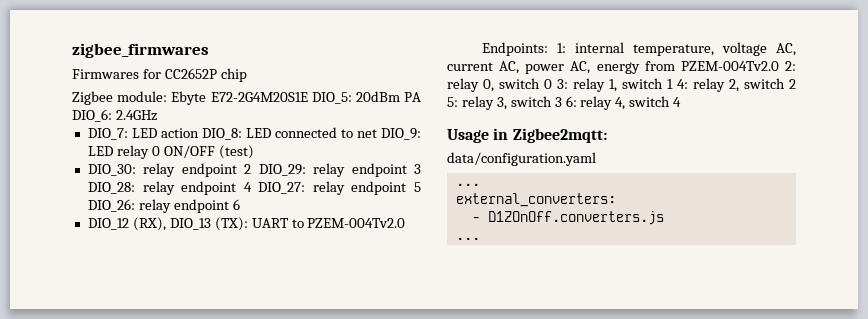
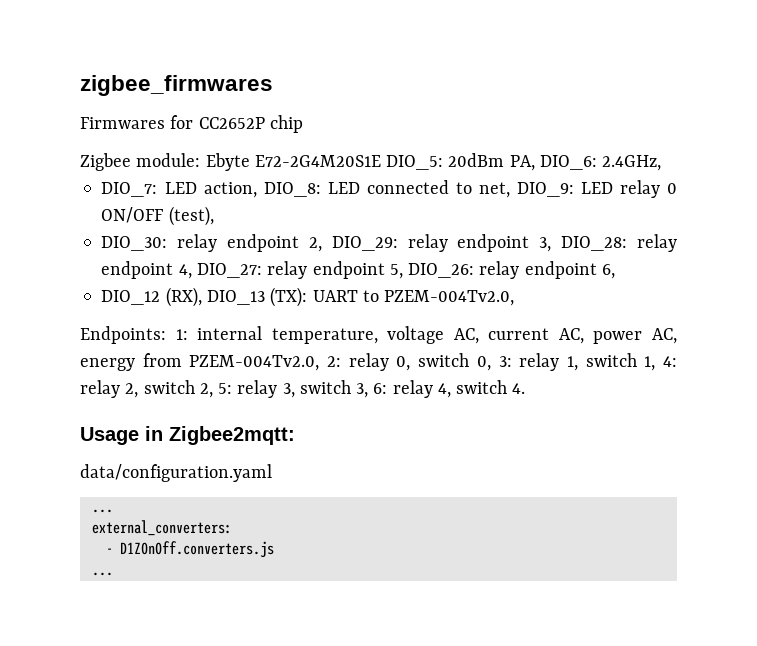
- Zigbee module: Ebyte E72-2G4M20S1E DIO_5: 20dBm PA DIO_6: 2.4GHz
+ Zigbee module: Ebyte E72-2G4M20S1E DIO_5: 20dBm PA, DIO_6: 2.4GHz,
- DIO_7: LED action DIO_8: LED connected to net DIO_9: LED relay 0 ON/OFF (test)
+ DIO_7: LED action, DIO_8: LED connected to net, DIO_9: LED relay 0 ON/OFF (test),
- DIO_30: relay endpoint 2 DIO_29: relay endpoint 3 DIO_28: relay endpoint 4 DIO_27: relay endpoint 5 DIO_26: relay endpoint 6
+ DIO_30: relay endpoint 2, DIO_29: relay endpoint 3, DIO_28: relay endpoint 4, DIO_27: relay endpoint 5, DIO_26: relay endpoint 6,
- DIO_12 (RX), DIO_13 (TX): UART to PZEM-004Tv2.0
+ DIO_12 (RX), DIO_13 (TX): UART to PZEM-004Tv2.0,
- Endpoints: 1: internal temperature, voltage AC, current AC, power AC, energy from PZEM-004Tv2.0 2: relay 0, switch 0 3: relay 1, switch 1 4: relay 2, switch 2 5: relay 3, switch 3 6: relay 4, switch 4
+ Endpoints: 1: internal temperature, voltage AC, current AC, power AC, energy from PZEM-004Tv2.0, 2: relay 0, switch 0, 3: relay 1, switch 1, 4: relay 2, switch 2, 5: relay 3, switch 3, 6: relay 4, switch 4.

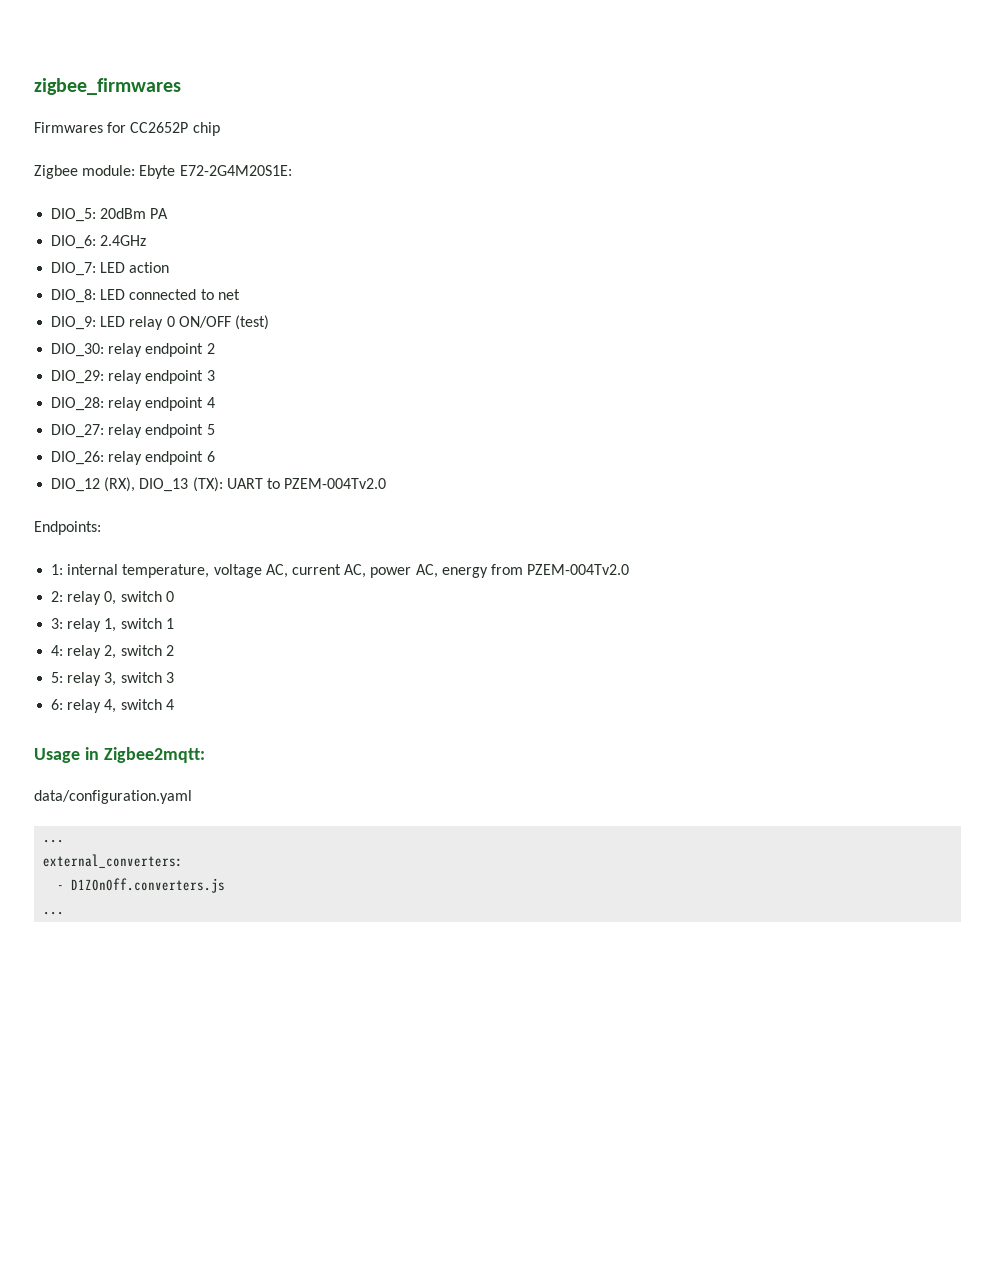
- Zigbee module: Ebyte E72-2G4M20S1E DIO_5: 20dBm PA, DIO_6: 2.4GHz,
+ Zigbee module: Ebyte E72-2G4M20S1E:
+ DIO_5: 20dBm PA
+ DIO_6: 2.4GHz
- DIO_7: LED action, DIO_8: LED connected to net, DIO_9: LED relay 0 ON/OFF (test),
+ DIO_7: LED action
+ DIO_8: LED connected to net
+ DIO_9: LED relay 0 ON/OFF (test)
- DIO_30: relay endpoint 2, DIO_29: relay endpoint 3, DIO_28: relay endpoint 4, DIO_27: relay endpoint 5, DIO_26: relay endpoint 6,
+ DIO_30: relay endpoint 2
+ DIO_29: relay endpoint 3
+ DIO_28: relay endpoint 4
+ DIO_27: relay endpoint 5
+ DIO_26: relay endpoint 6
- DIO_12 (RX), DIO_13 (TX): UART to PZEM-004Tv2.0,
+ DIO_12 (RX), DIO_13 (TX): UART to PZEM-004Tv2.0
- Endpoints: 1: internal temperature, voltage AC, current AC, power AC, energy from PZEM-004Tv2.0, 2: relay 0, switch 0, 3: relay 1, switch 1, 4: relay 2, switch 2, 5: relay 3, switch 3, 6: relay 4, switch 4.
+ Endpoints:
+ 1: internal temperature, voltage AC, current AC, power AC, energy from PZEM-004Tv2.0
+ 2: relay 0, switch 0
+ 3: relay 1, switch 1
+ 4: relay 2, switch 2
+ 5: relay 3, switch 3
+ 6: relay 4, switch 4

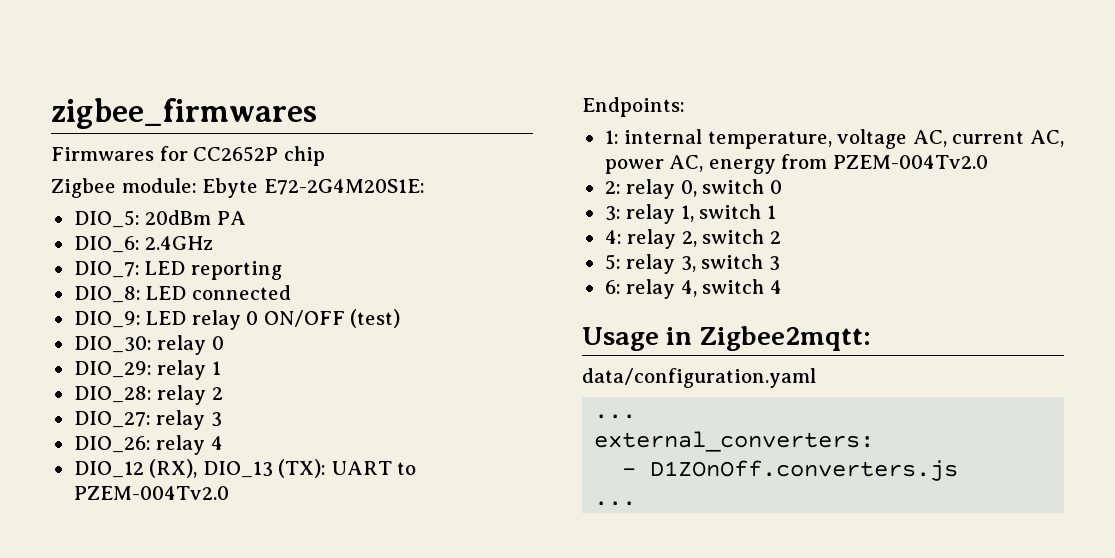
- DIO_7: LED action
+ DIO_7: LED reporting
- DIO_8: LED connected to net
+ DIO_8: LED connected
- DIO_30: relay endpoint 2
+ DIO_30: relay 0
- DIO_29: relay endpoint 3
+ DIO_29: relay 1
- DIO_28: relay endpoint 4
+ DIO_28: relay 2
- DIO_27: relay endpoint 5
+ DIO_27: relay 3
- DIO_26: relay endpoint 6
+ DIO_26: relay 4

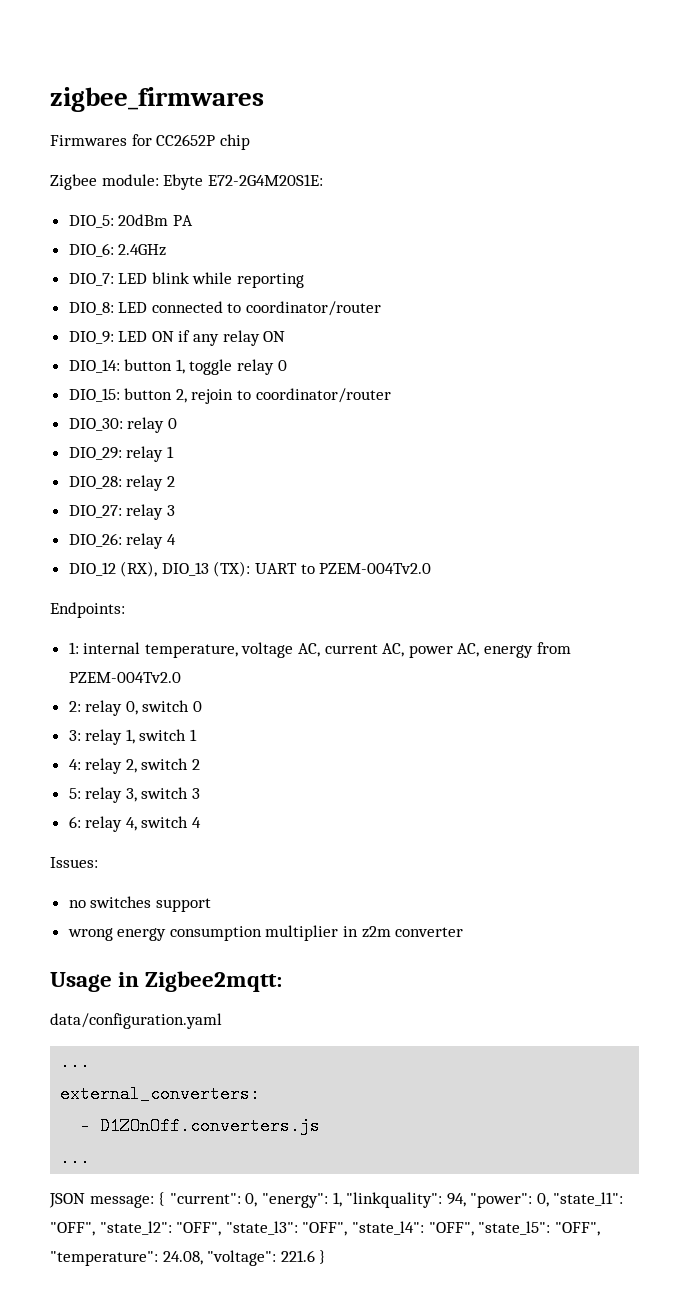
- DIO_7: LED reporting
+ DIO_7: LED blink while reporting
- DIO_8: LED connected
+ DIO_8: LED connected to coordinator/router
- DIO_9: LED relay 0 ON/OFF (test)
+ DIO_9: LED ON if any relay ON
+ DIO_14: button 1, toggle relay 0
+ DIO_15: button 2, rejoin to coordinator/router
+ Issues:
+ no switches support
+ wrong energy consumption multiplier in z2m converter
+ JSON message: { "current": 0, "energy": 1, "linkquality": 94, "power": 0, "state_l1": "OFF", "state_l2": "OFF", "state_l3": "OFF", "state_l4": "OFF", "state_l5": "OFF", "temperature": 24.08, "voltage": 221.6 }

